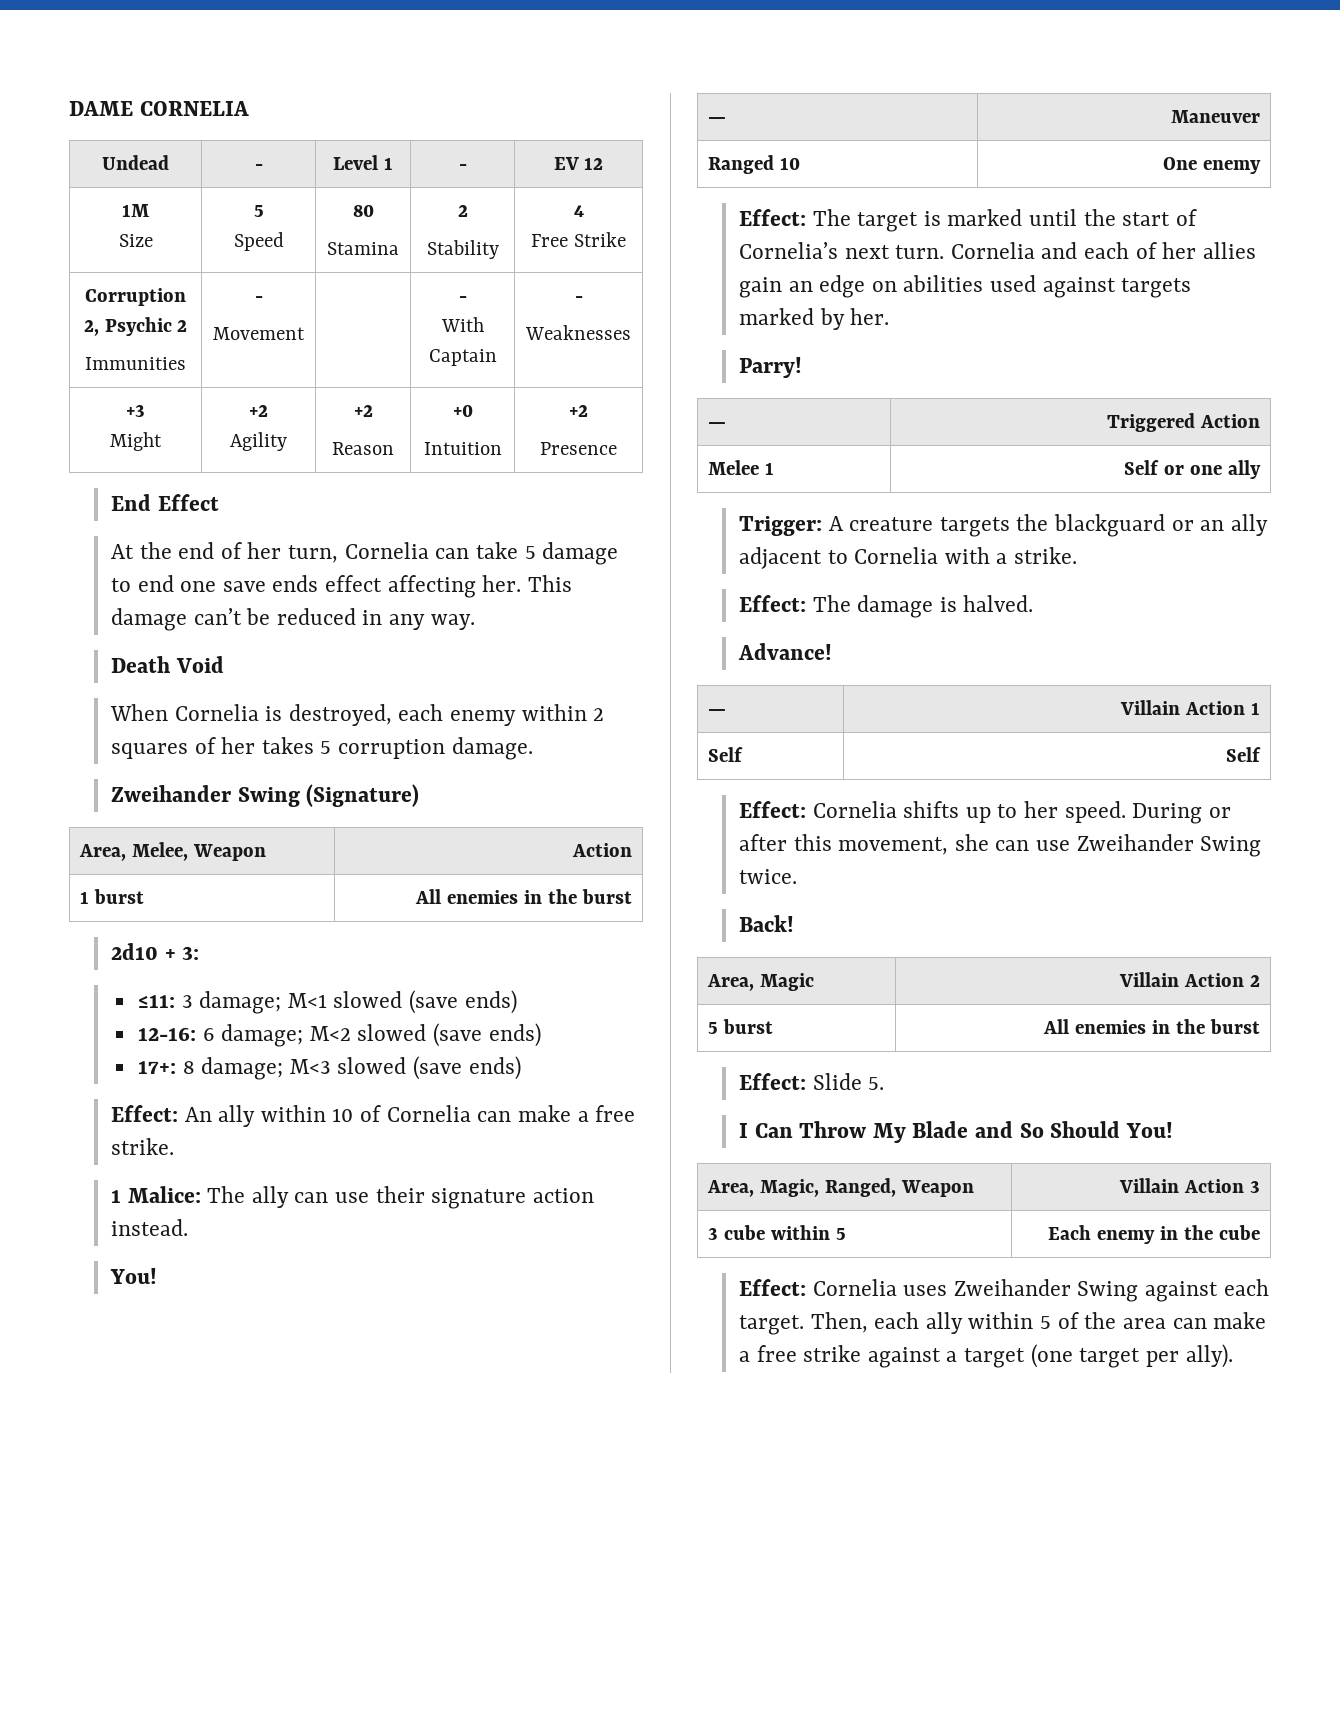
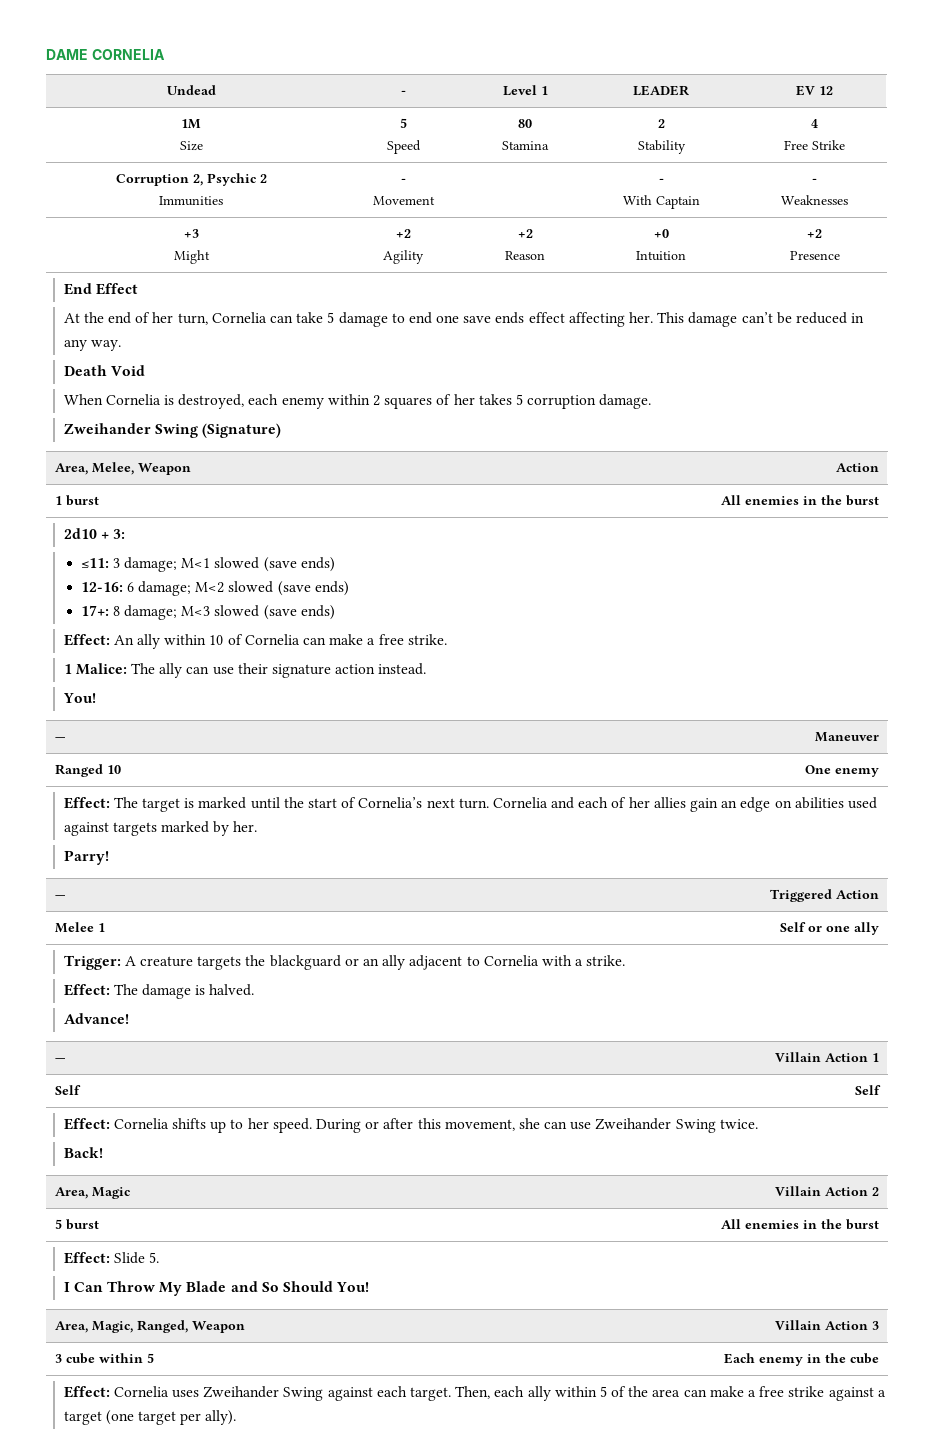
- Undead | - | Level 1 | - | EV 12
+ Undead | - | Level 1 | LEADER | EV 12

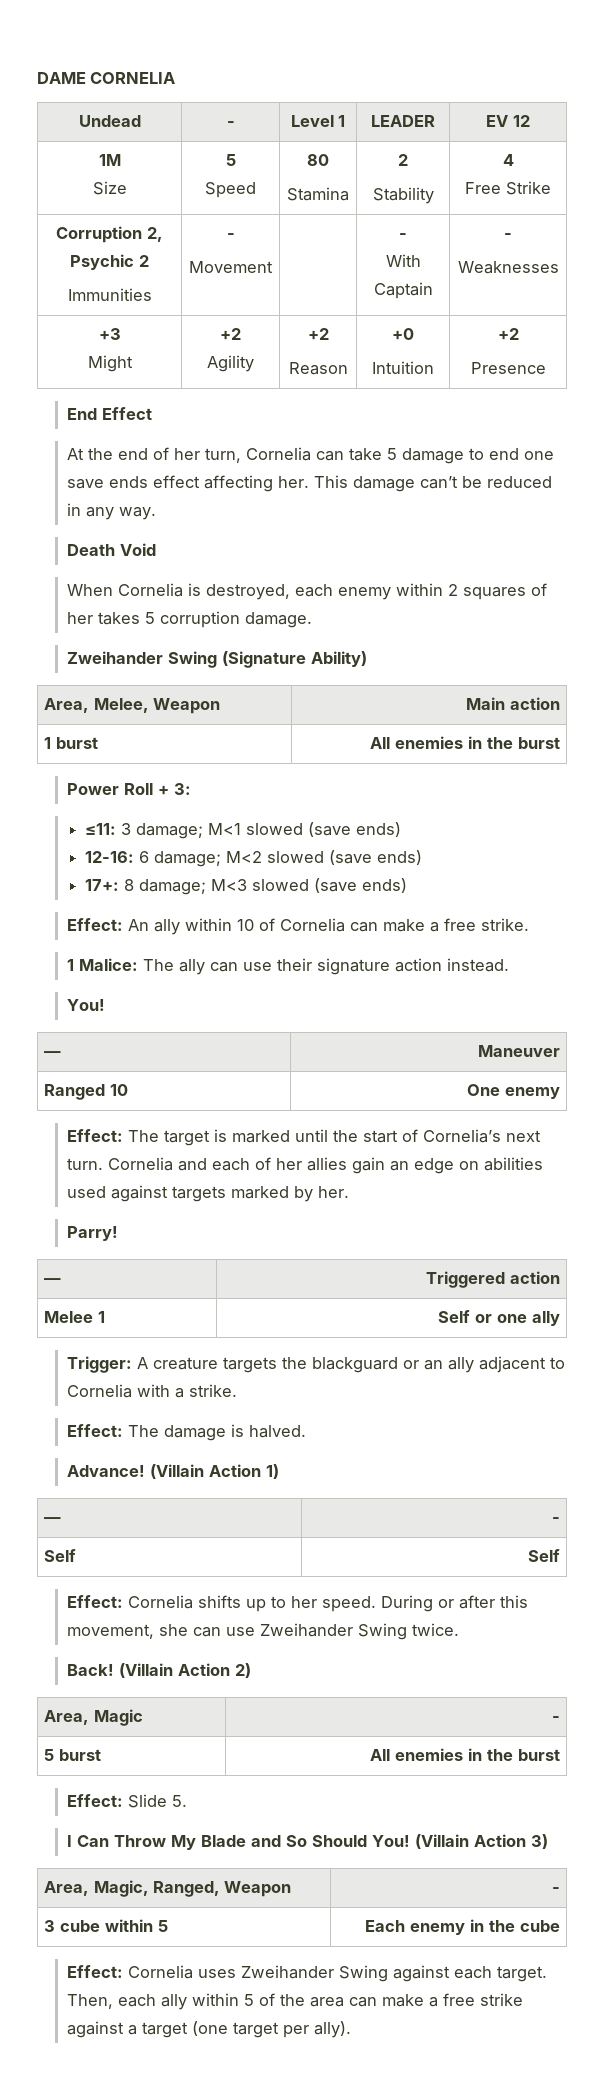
- Zweihander Swing (Signature)
+ Zweihander Swing (Signature Ability)
- Area, Melee, Weapon | Action
+ Area, Melee, Weapon | Main action
- 2d10 + 3:
+ Power Roll + 3:
- — | Triggered Action
+ — | Triggered action
- Advance!
- — | Villain Action 1
+ Advance! (Villain Action 1)
+ — | -
+ (Villain Action 2)
- Area, Magic | Villain Action 2
+ Area, Magic | -
+ (Villain Action 3)
- Area, Magic, Ranged, Weapon | Villain Action 3
+ Area, Magic, Ranged, Weapon | -

